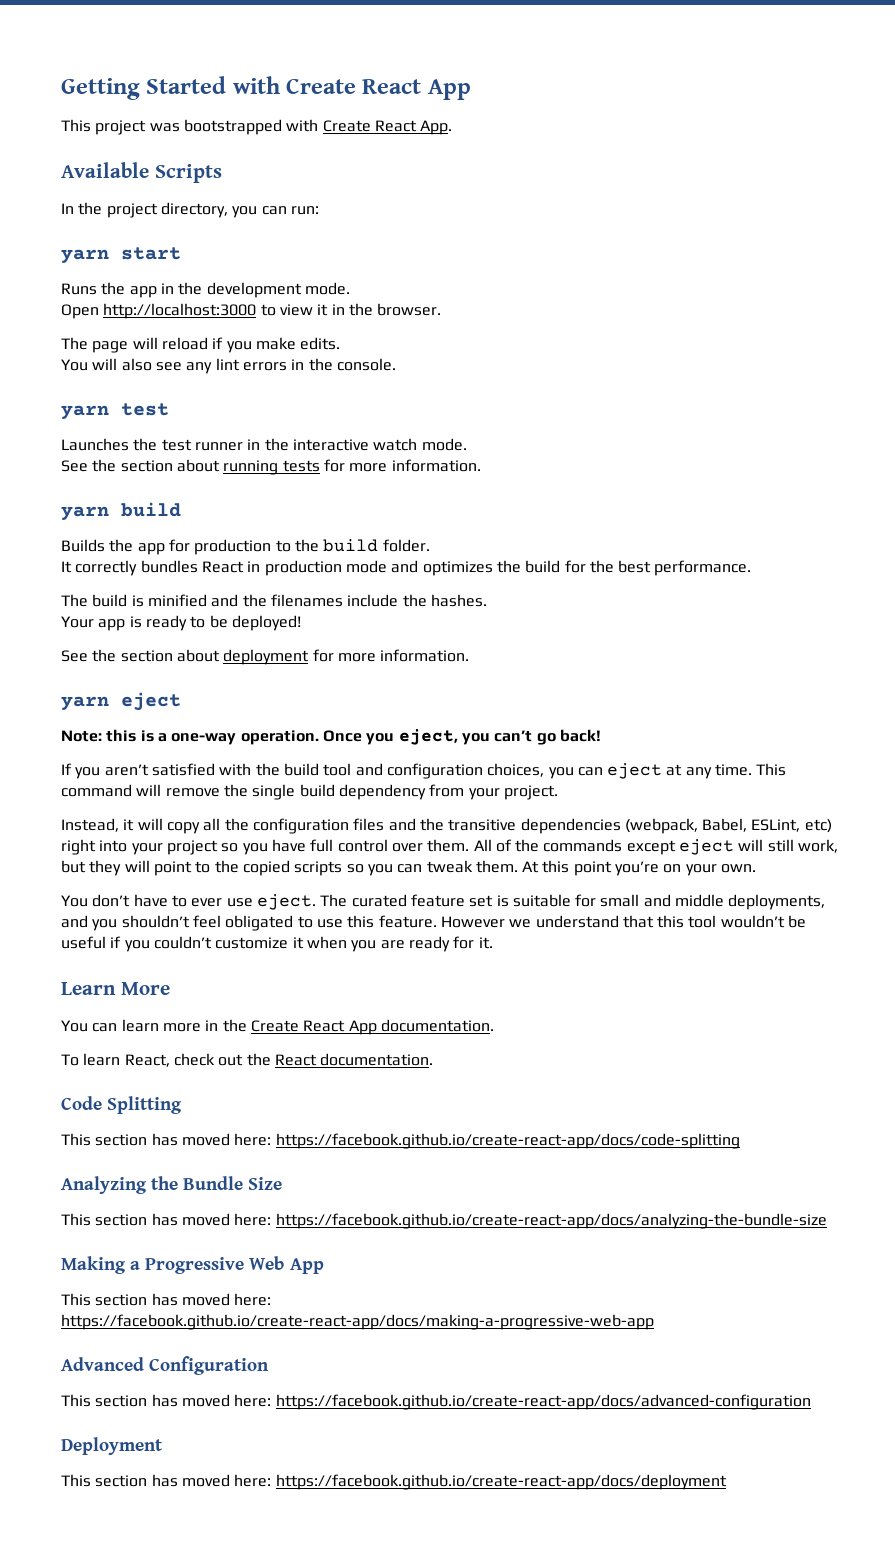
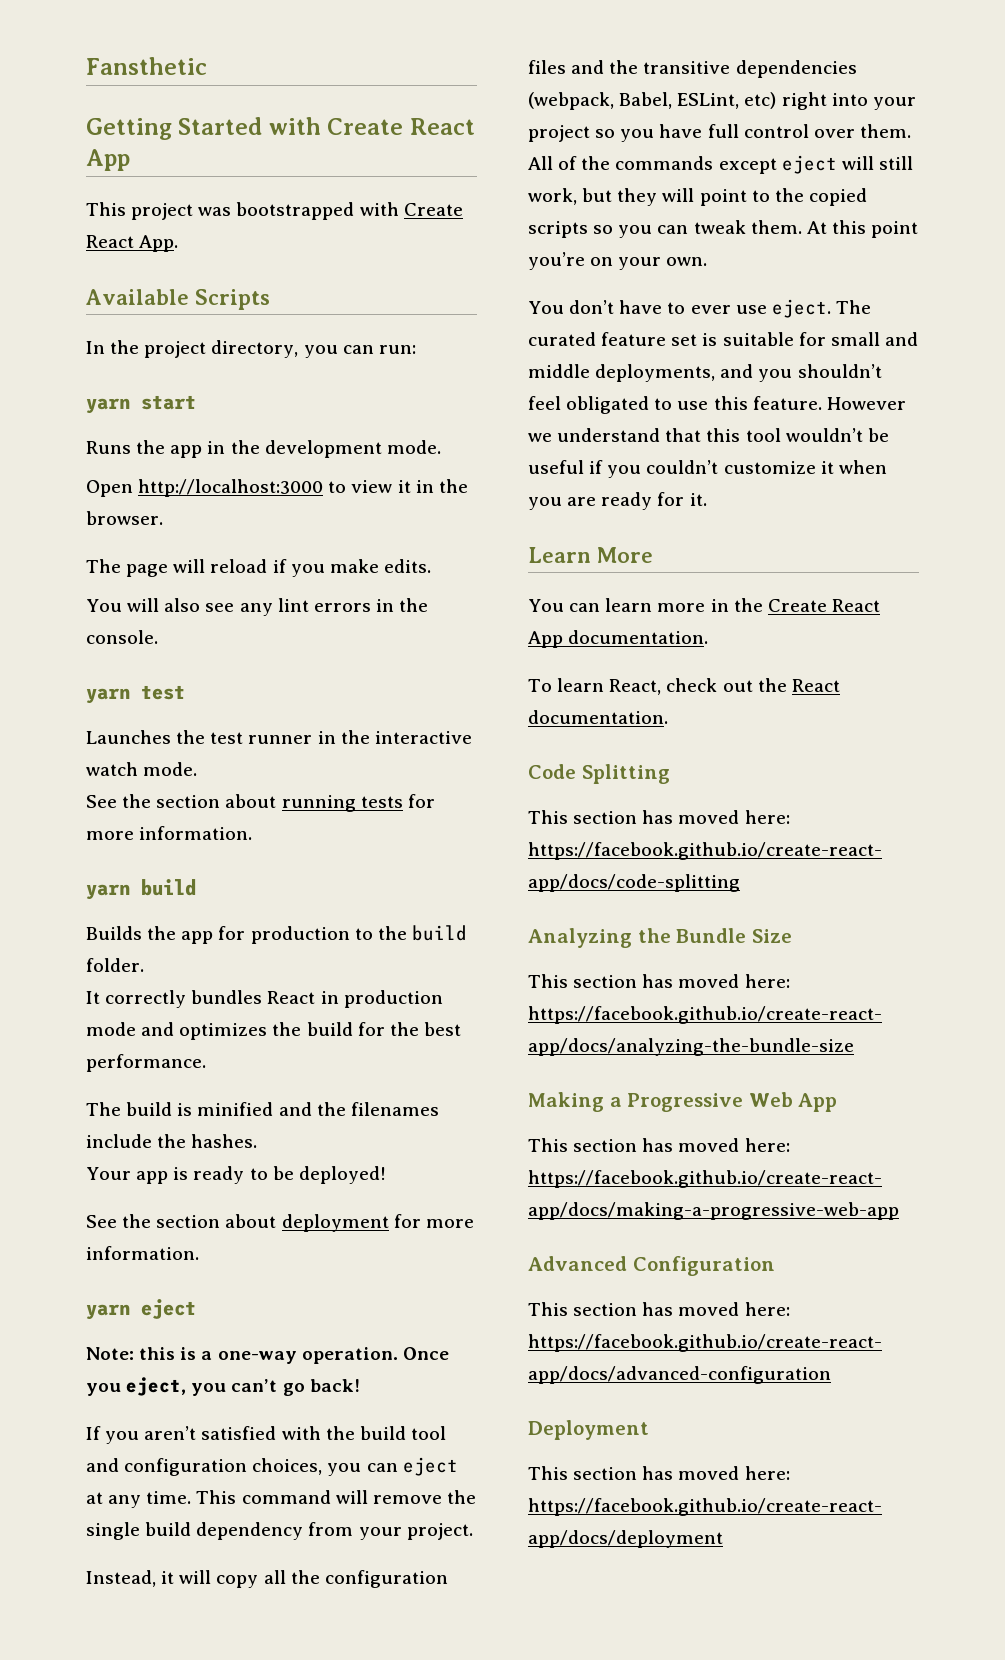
+ Fansthetic

